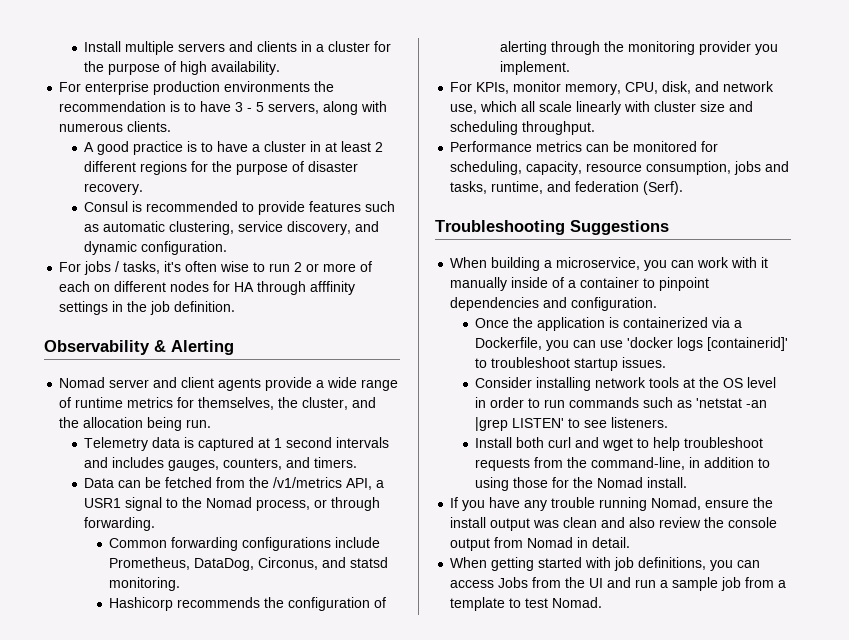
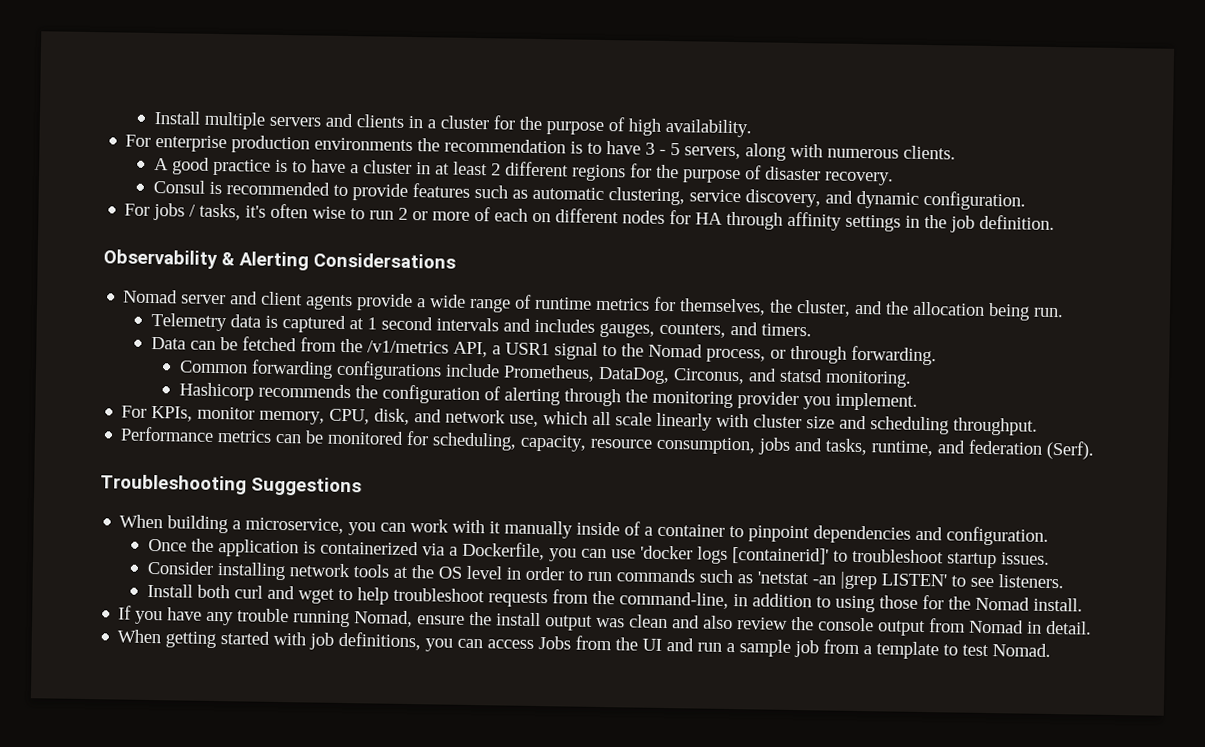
- For jobs / tasks, it's often wise to run 2 or more of each on different nodes for HA through afffinity settings in the job definition.
+ For jobs / tasks, it's often wise to run 2 or more of each on different nodes for HA through affinity settings in the job definition.
- Observability & Alerting
+ Observability & Alerting Considersations

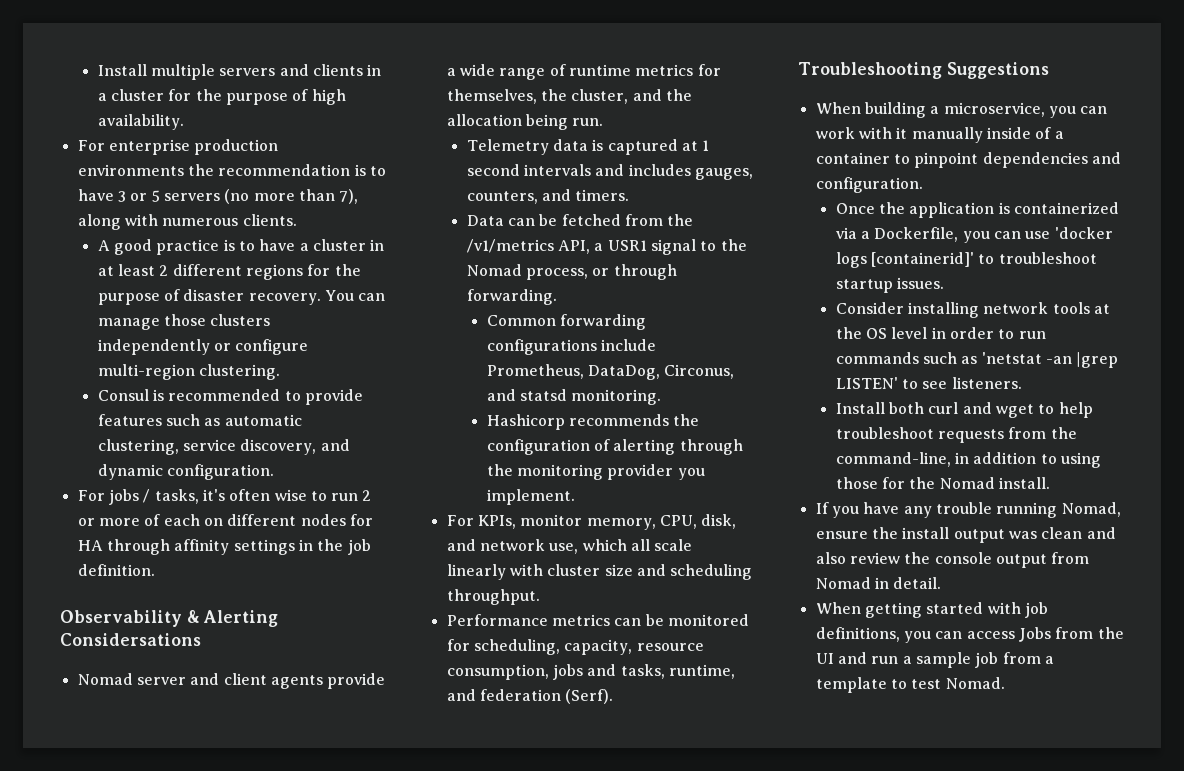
- For enterprise production environments the recommendation is to have 3 - 5 servers, along with numerous clients.
+ For enterprise production environments the recommendation is to have 3 or 5 servers (no more than 7), along with numerous clients.
+ You can manage those clusters independently or configure multi-region clustering.

